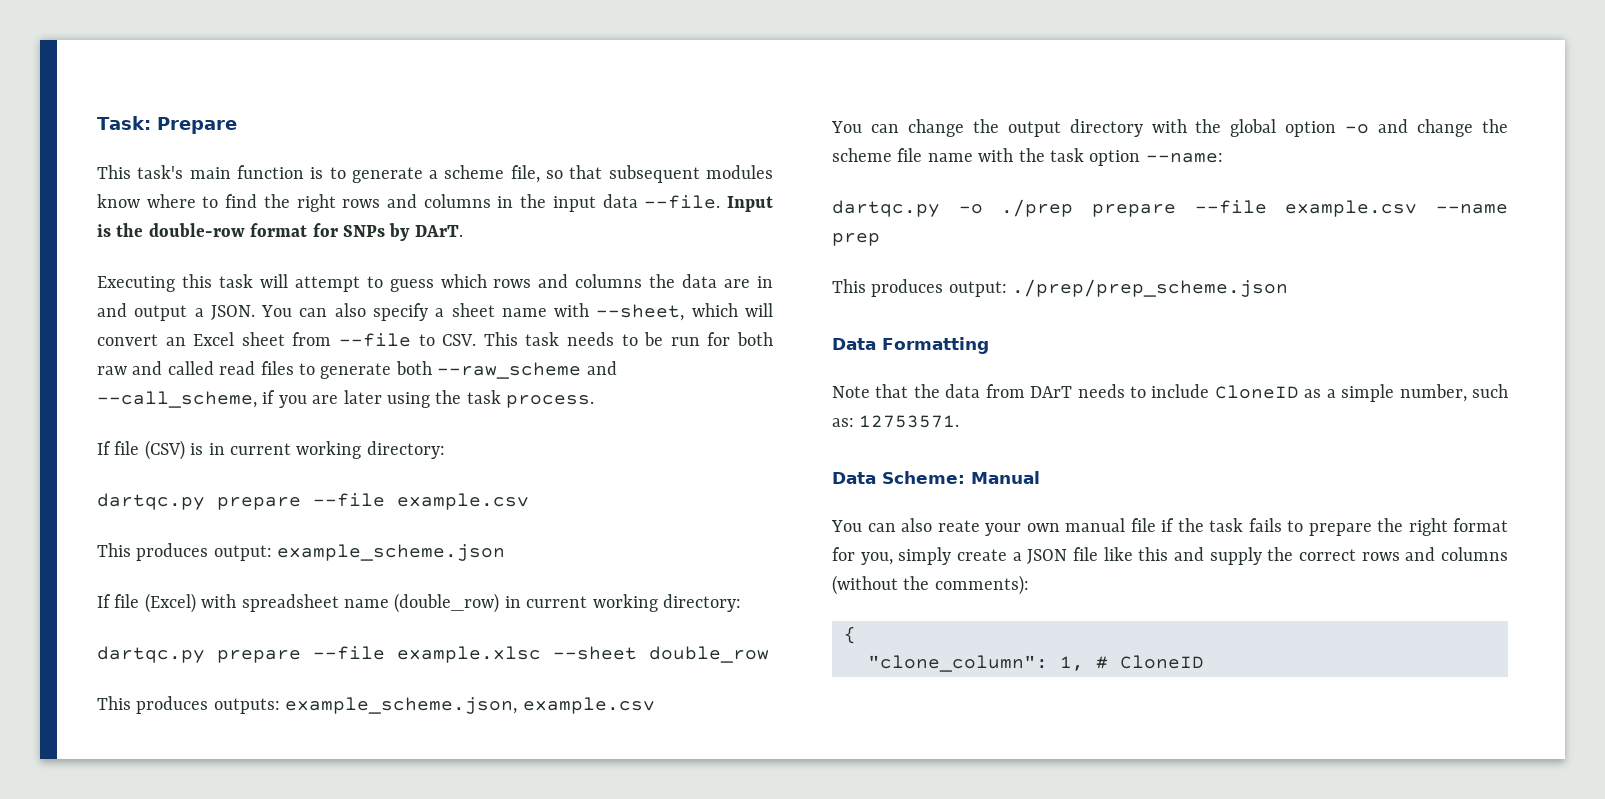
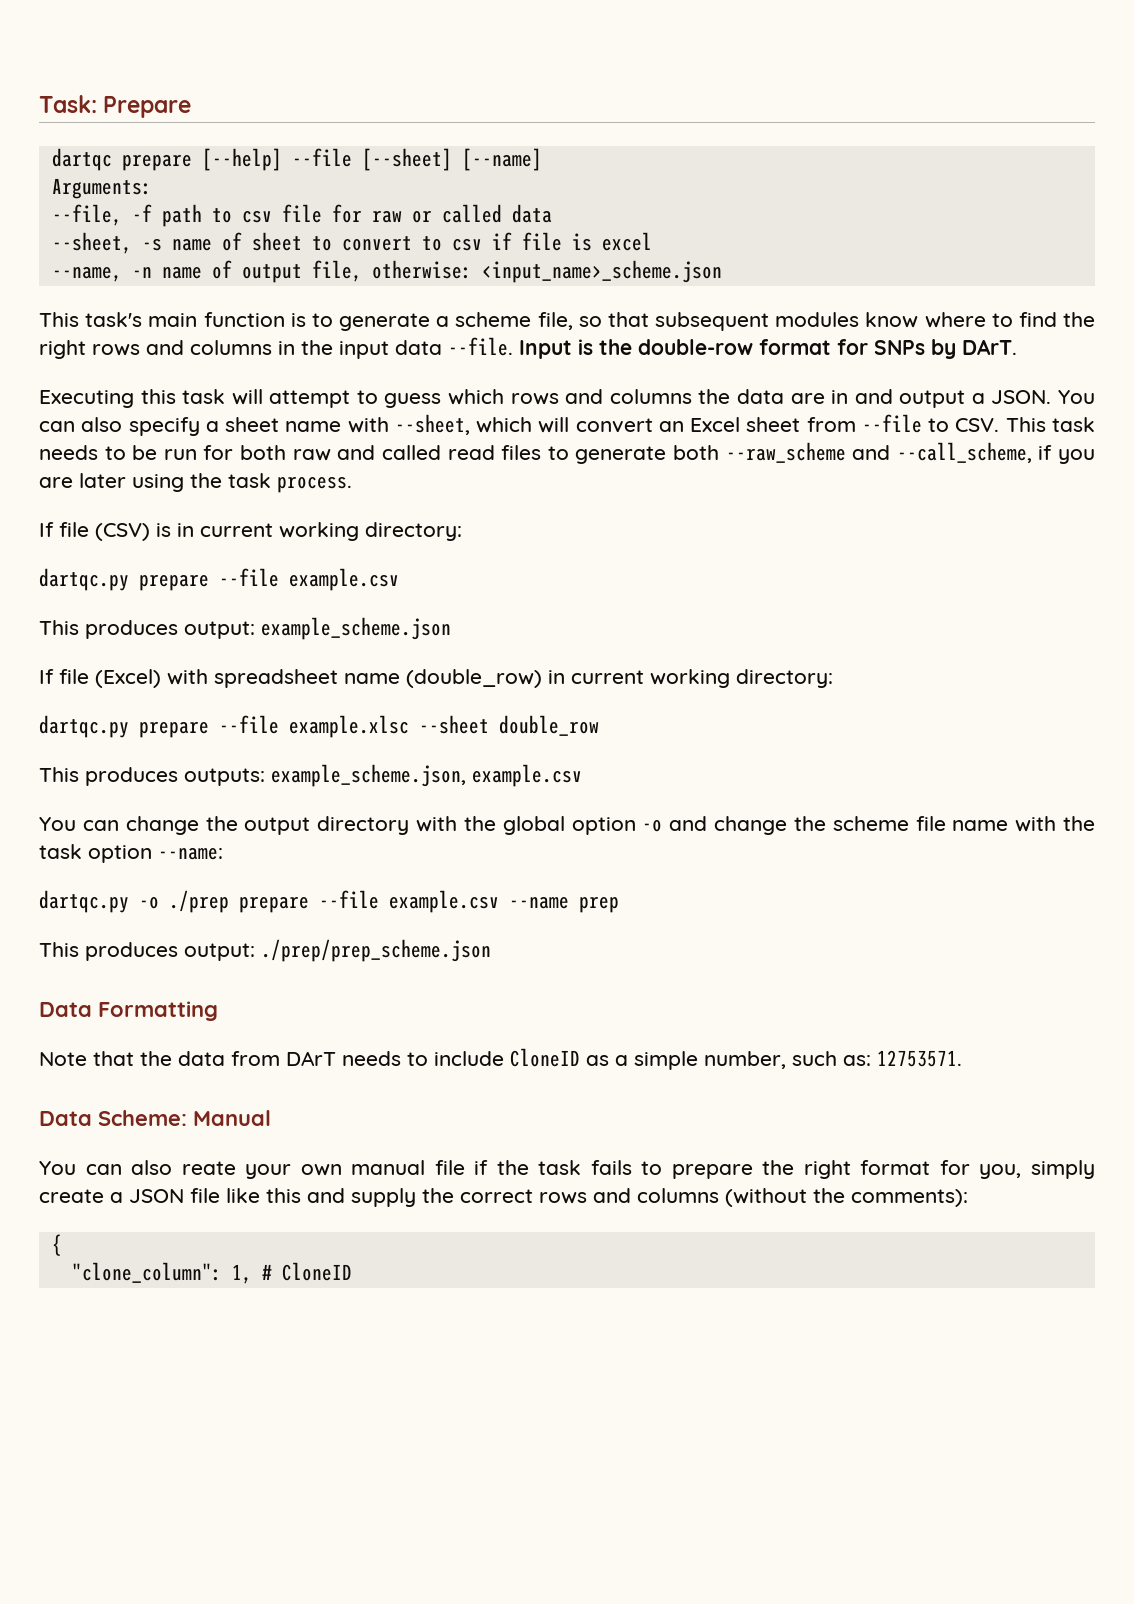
+ dartqc prepare [--help] --file [--sheet] [--name]
+ Arguments:
+ --file, -f path to csv file for raw or called data
+ --sheet, -s name of sheet to convert to csv if file is excel
+ --name, -n name of output file, otherwise: <input_name>_scheme.json

